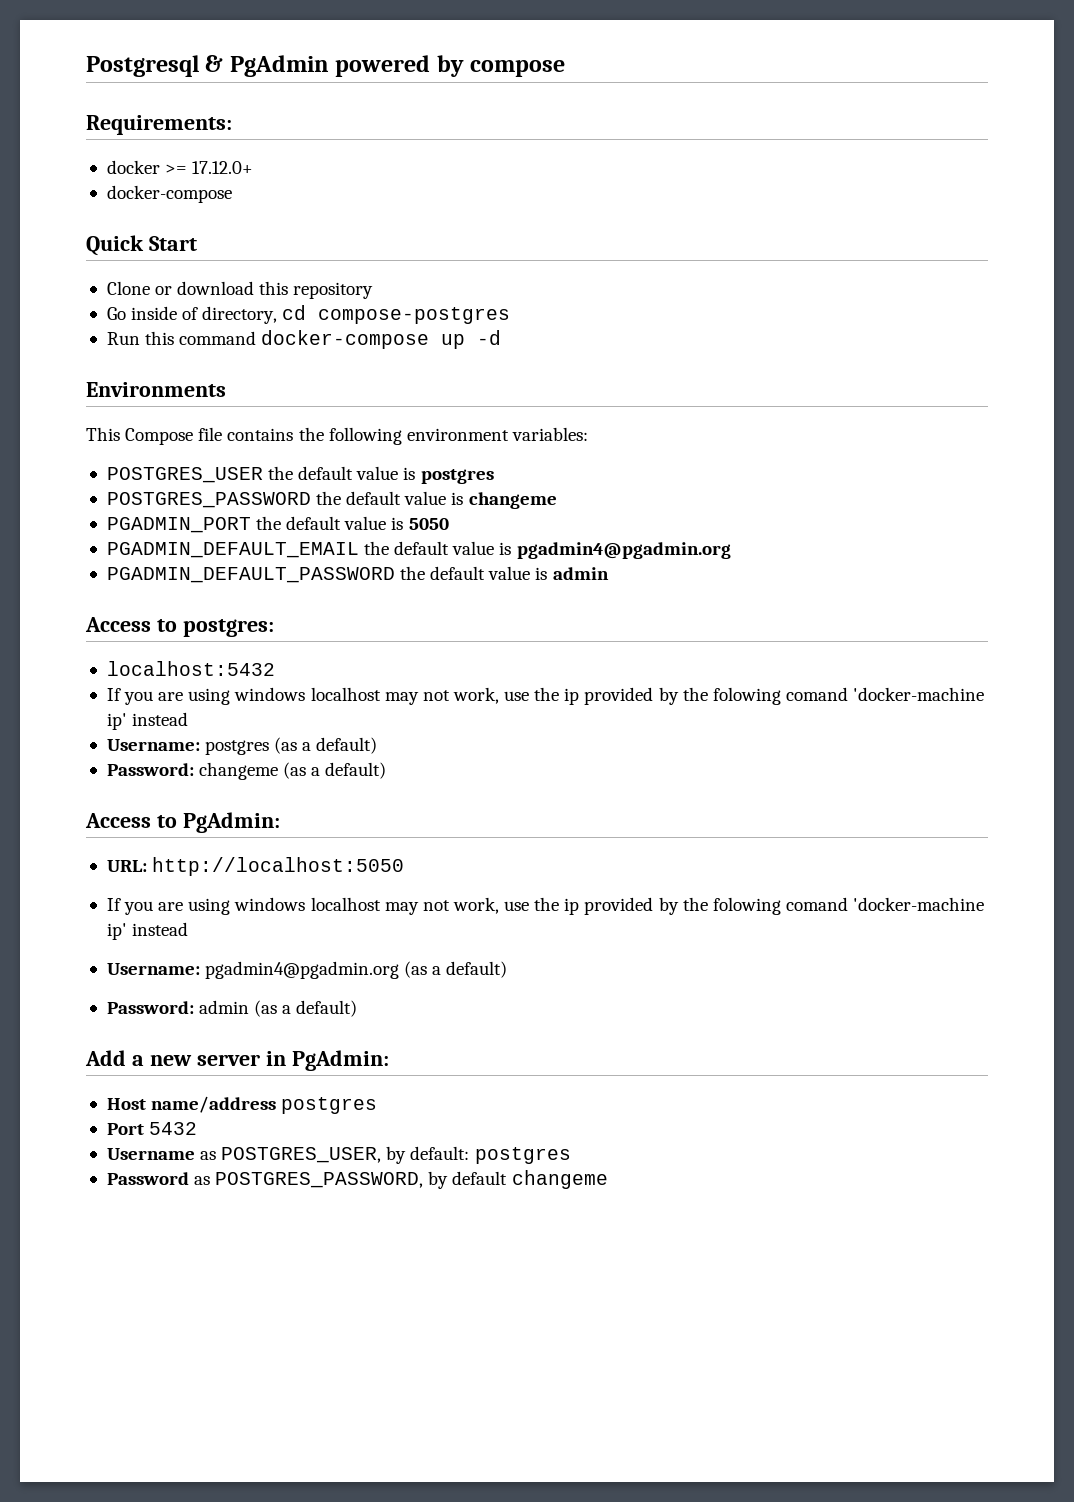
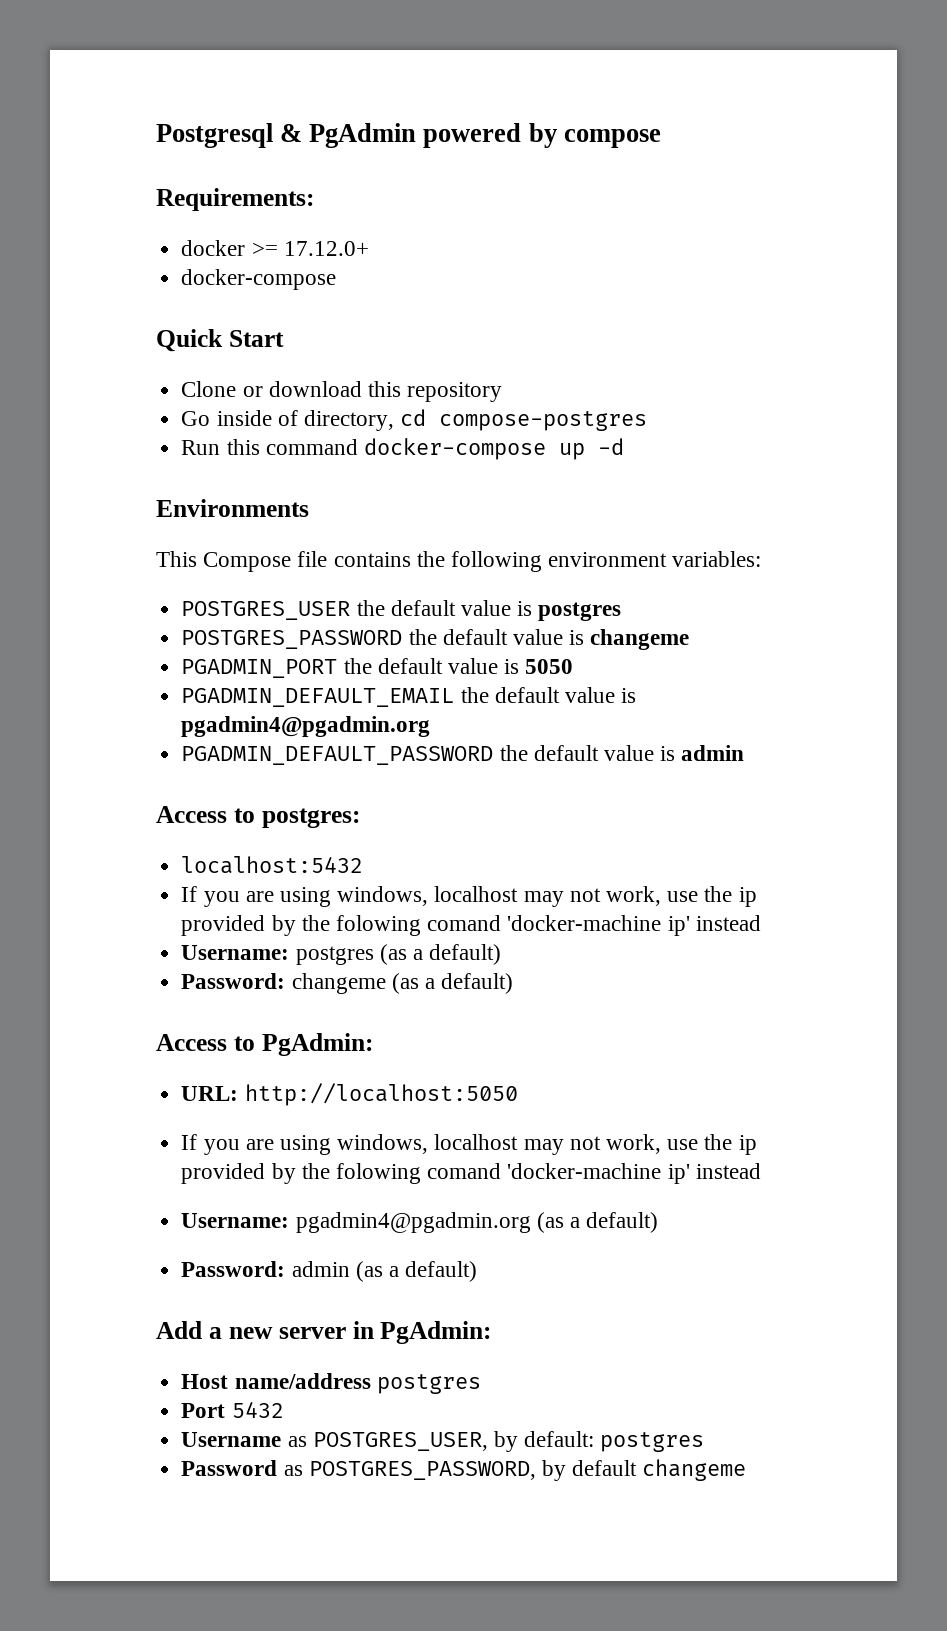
  localhost:5432
- If you are using windows localhost may not work, use the ip provided by the folowing comand 'docker-machine ip' instead
+ If you are using windows, localhost may not work, use the ip provided by the folowing comand 'docker-machine ip' instead
  URL: http://localhost:5050
- If you are using windows localhost may not work, use the ip provided by the folowing comand 'docker-machine ip' instead
+ If you are using windows, localhost may not work, use the ip provided by the folowing comand 'docker-machine ip' instead

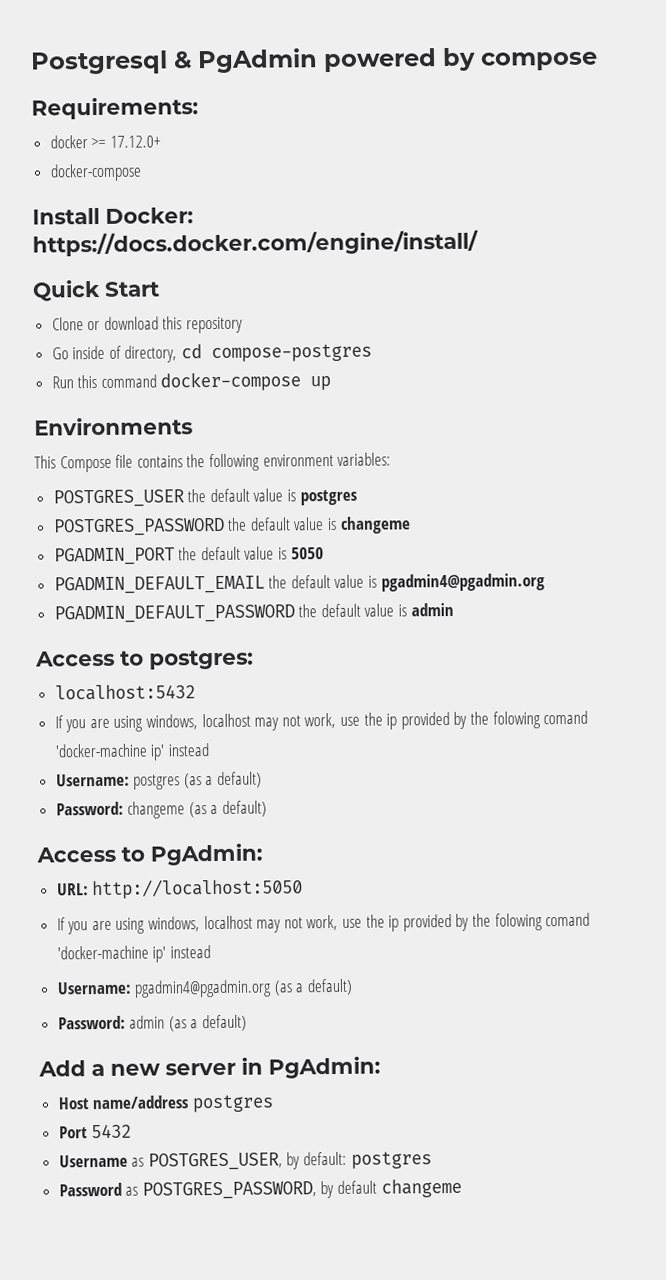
+ Install Docker: https://docs.docker.com/engine/install/
- Run this command docker-compose up -d
+ Run this command docker-compose up

